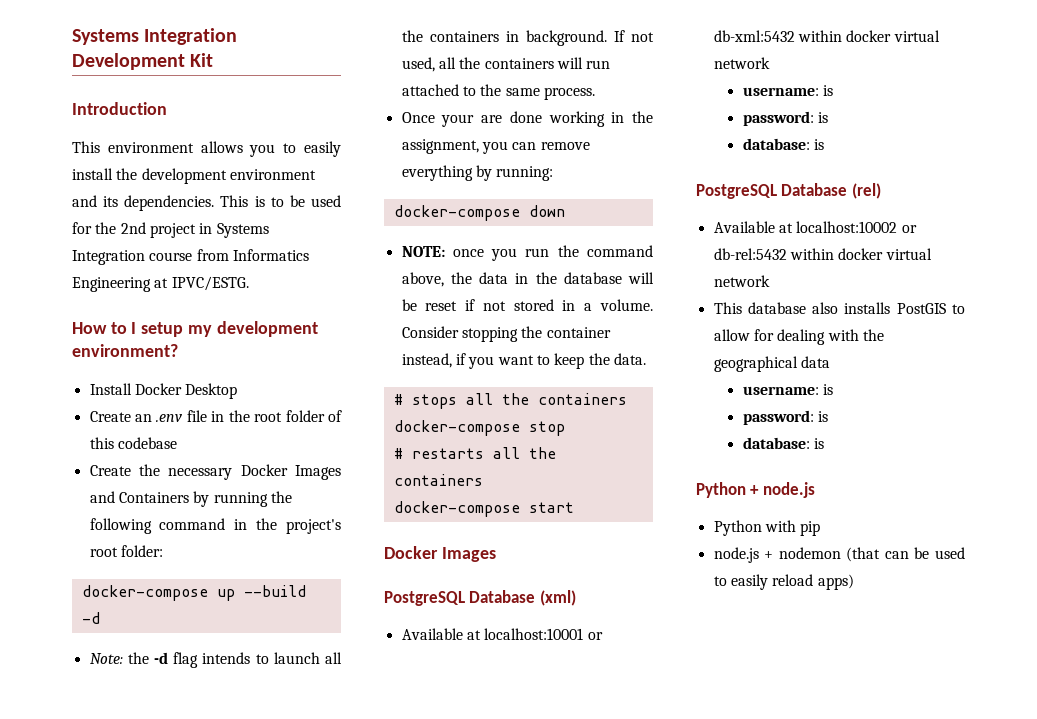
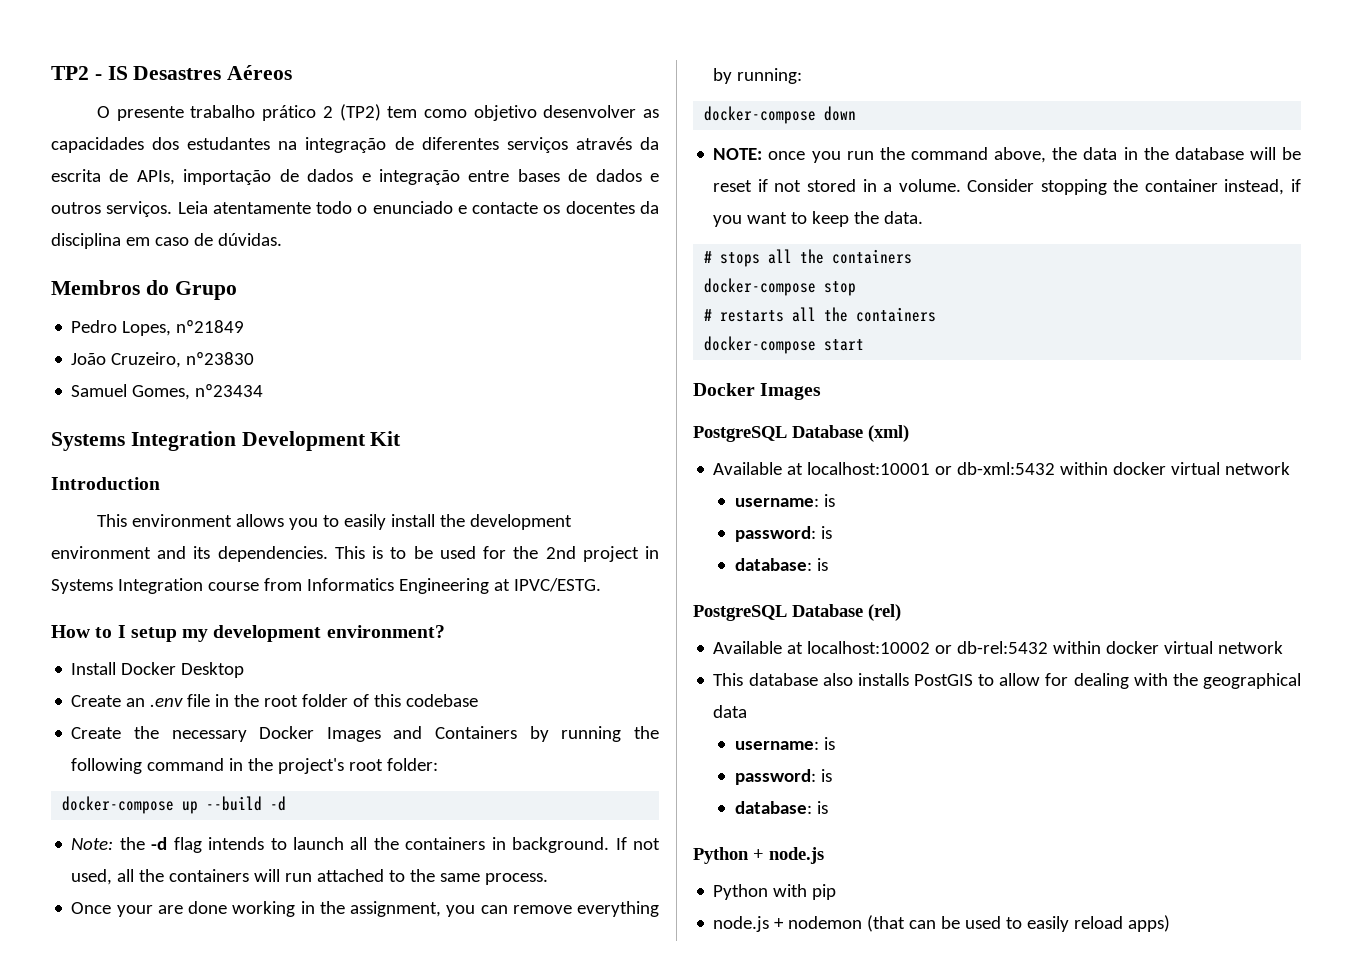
+ TP2 - IS Desastres Aéreos
+ O presente trabalho prático 2 (TP2) tem como objetivo desenvolver as capacidades dos estudantes na integração de diferentes serviços através da escrita de APIs, importação de dados e integração entre bases de dados e outros serviços. Leia atentamente todo o enunciado e contacte os docentes da disciplina em caso de dúvidas.
+ Membros do Grupo
+ Pedro Lopes, nº21849
+ João Cruzeiro, nº23830
+ Samuel Gomes, nº23434

